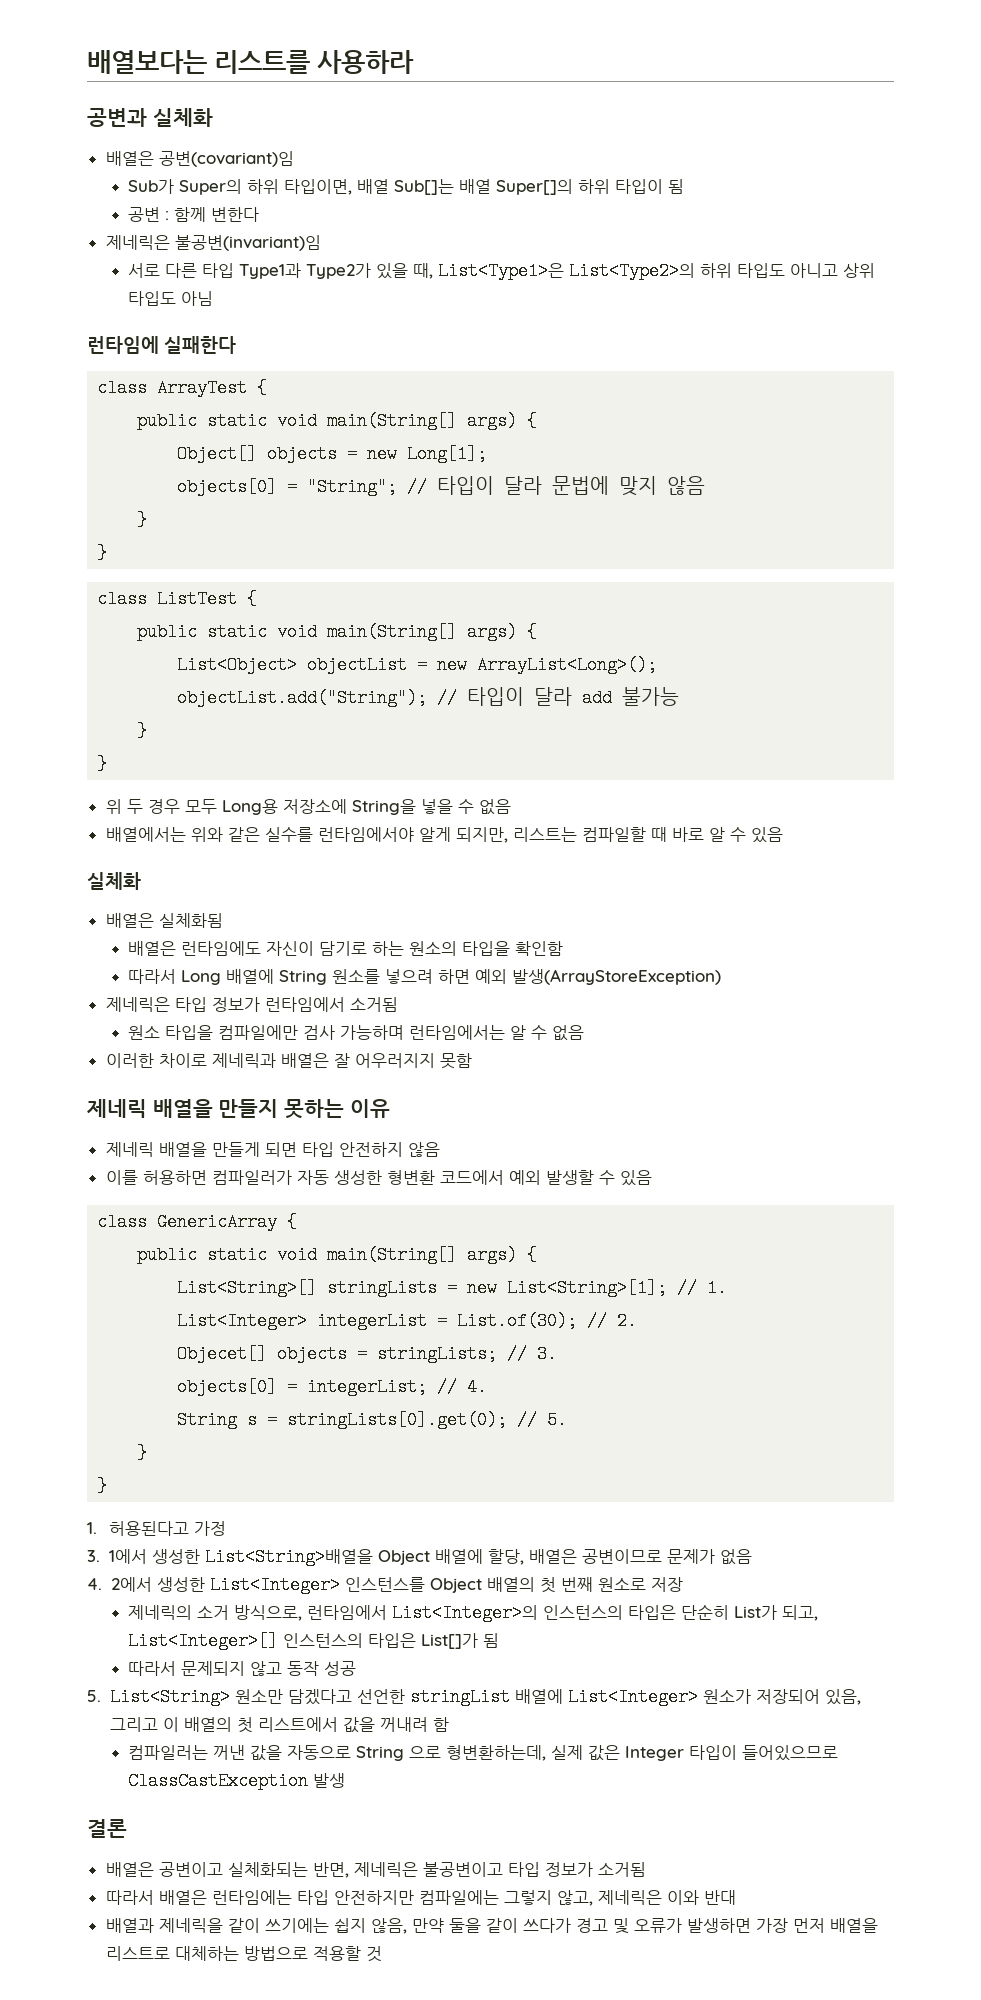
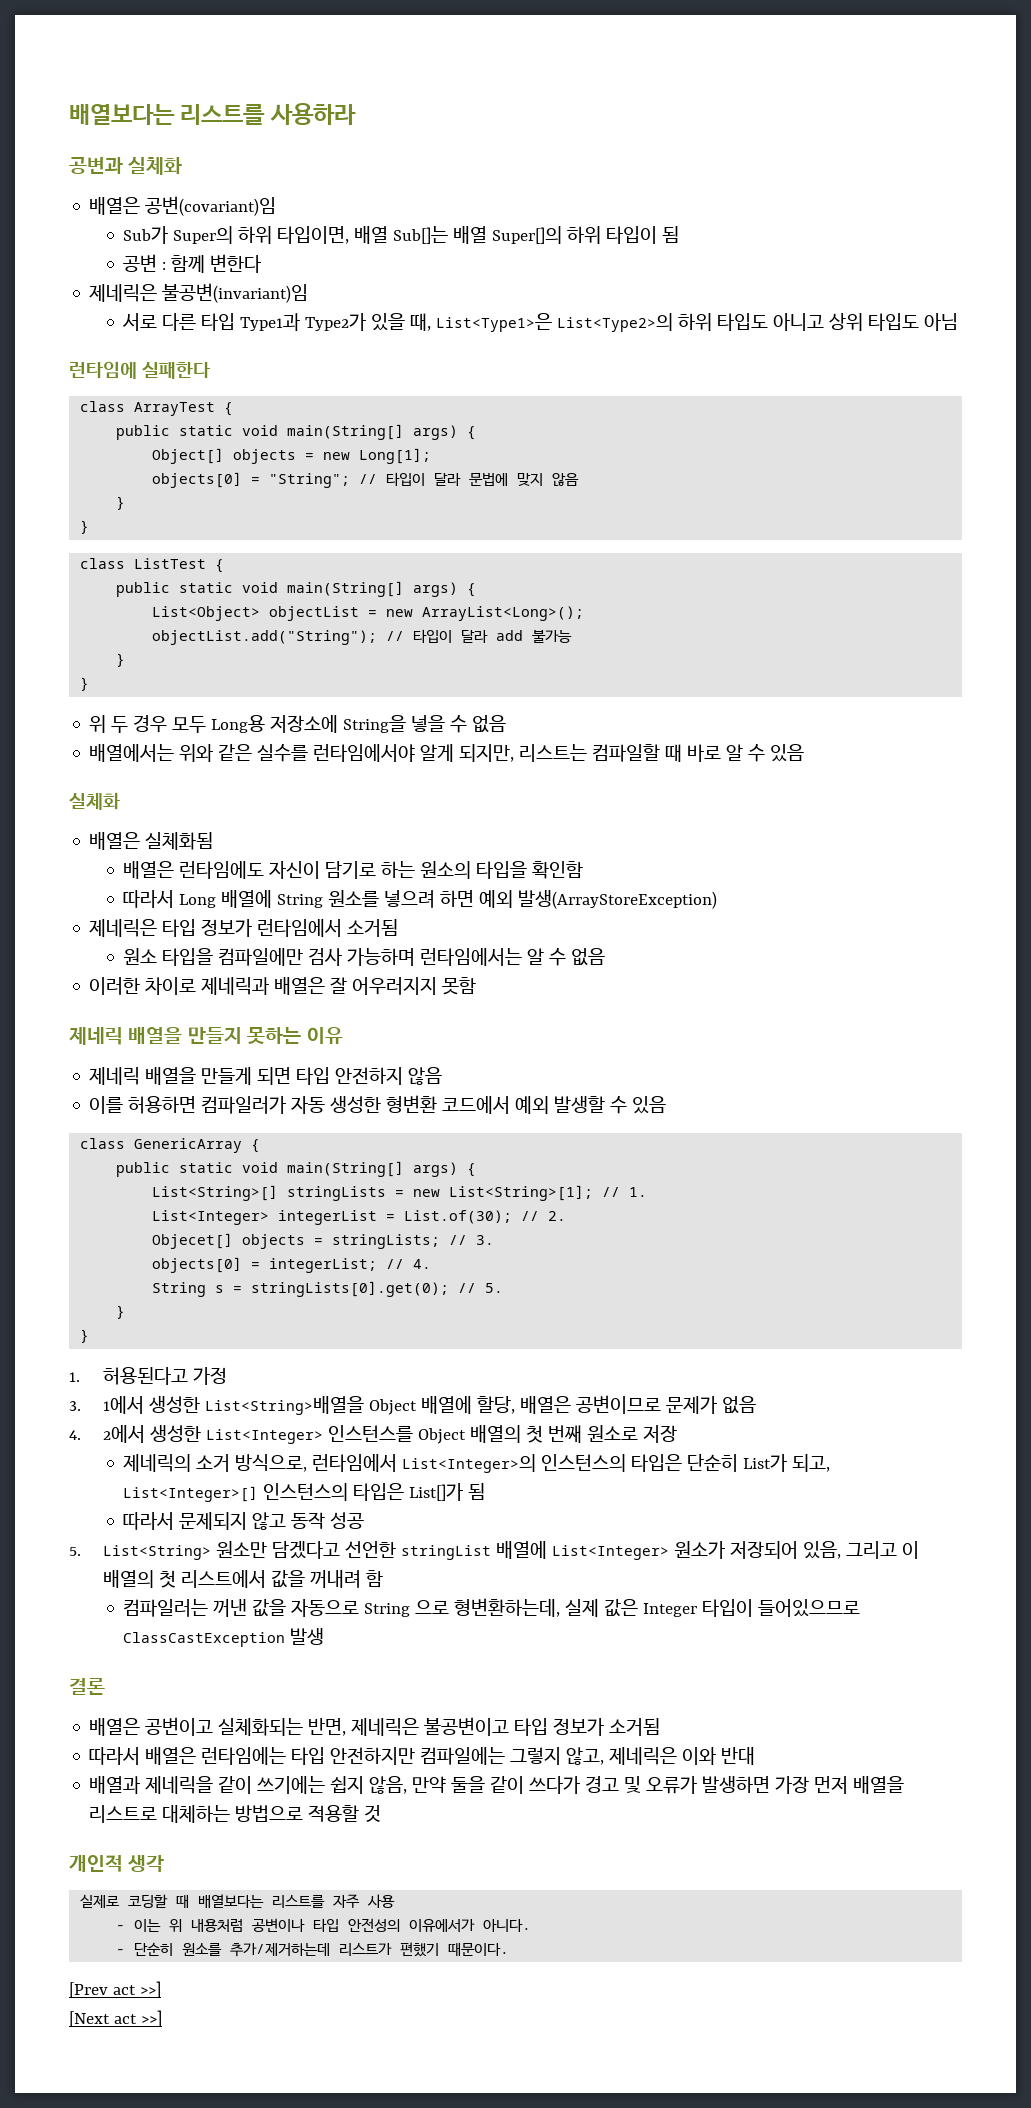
+ 개인적 생각
+ 실제로 코딩할 때 배열보다는 리스트를 자주 사용
+ - 이는 위 내용처럼 공변이나 타입 안전성의 이유에서가 아니다.
+ - 단순히 원소를 추가/제거하는데 리스트가 편했기 때문이다.
+ [Prev act >>]
+ [Next act >>]

